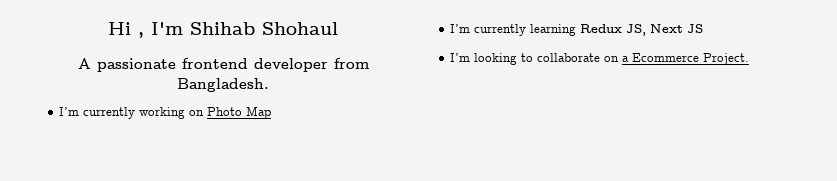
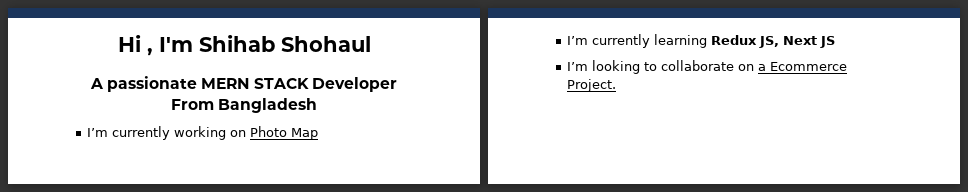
- A passionate frontend developer from Bangladesh.
+ A passionate MERN STACK Developer From Bangladesh

